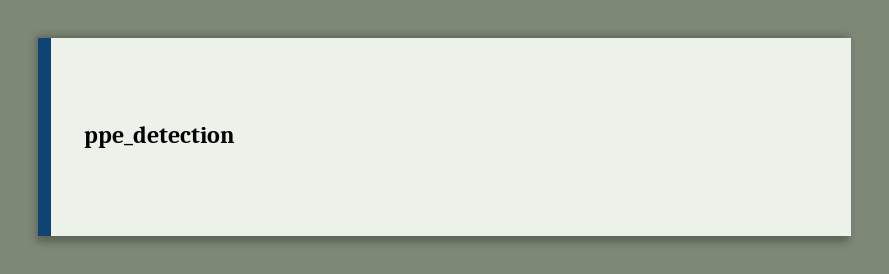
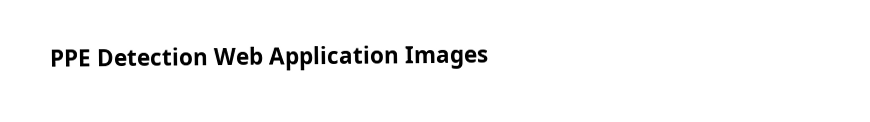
- ppe_detection
+ PPE Detection Web Application Images

